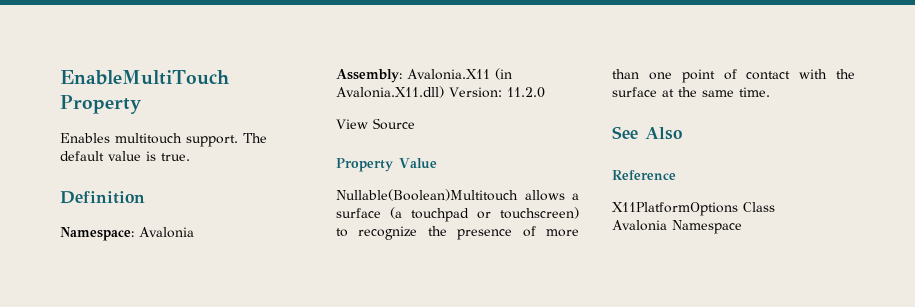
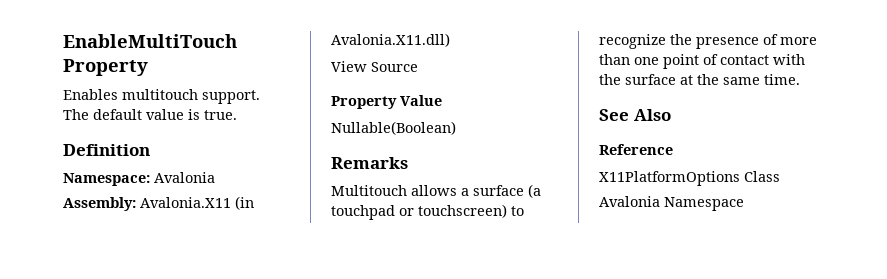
- Assembly: Avalonia.X11 (in Avalonia.X11.dll) Version: 11.2.0
+ Assembly: Avalonia.X11 (in Avalonia.X11.dll)
- Nullable(Boolean)Multitouch allows a surface (a touchpad or touchscreen) to recognize the presence of more than one point of contact with the surface at the same time.
+ Nullable(Boolean)
+ Remarks
+ Multitouch allows a surface (a touchpad or touchscreen) to recognize the presence of more than one point of contact with the surface at the same time.

